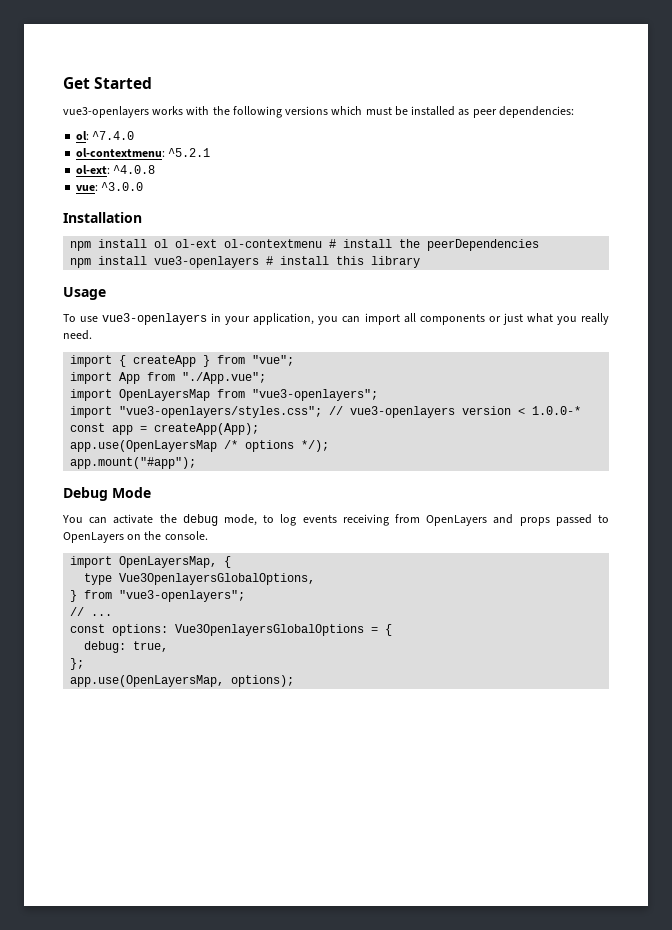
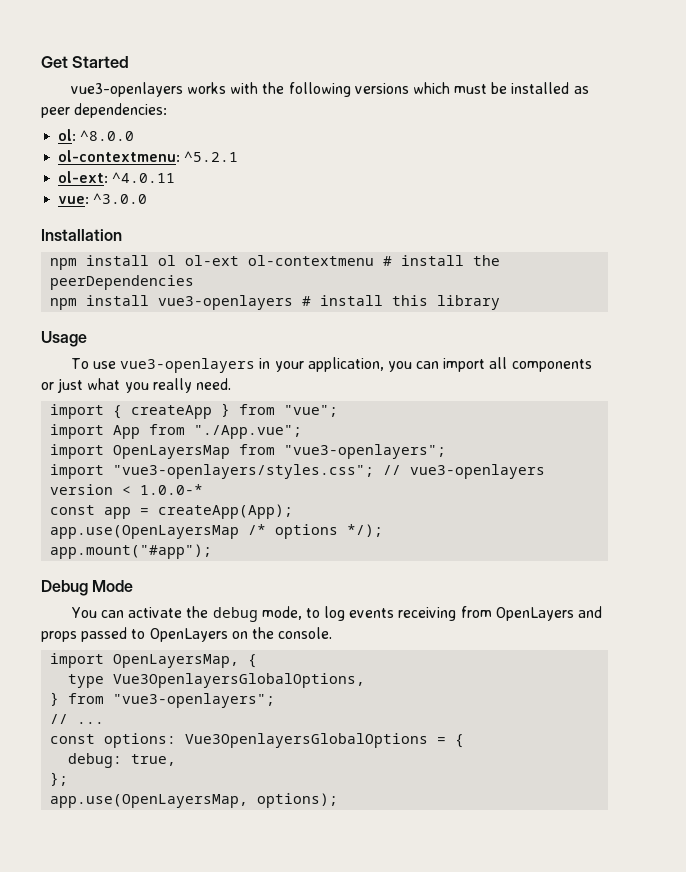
- ol: ^7.4.0
+ ol: ^8.0.0
- ol-ext: ^4.0.8
+ ol-ext: ^4.0.11

